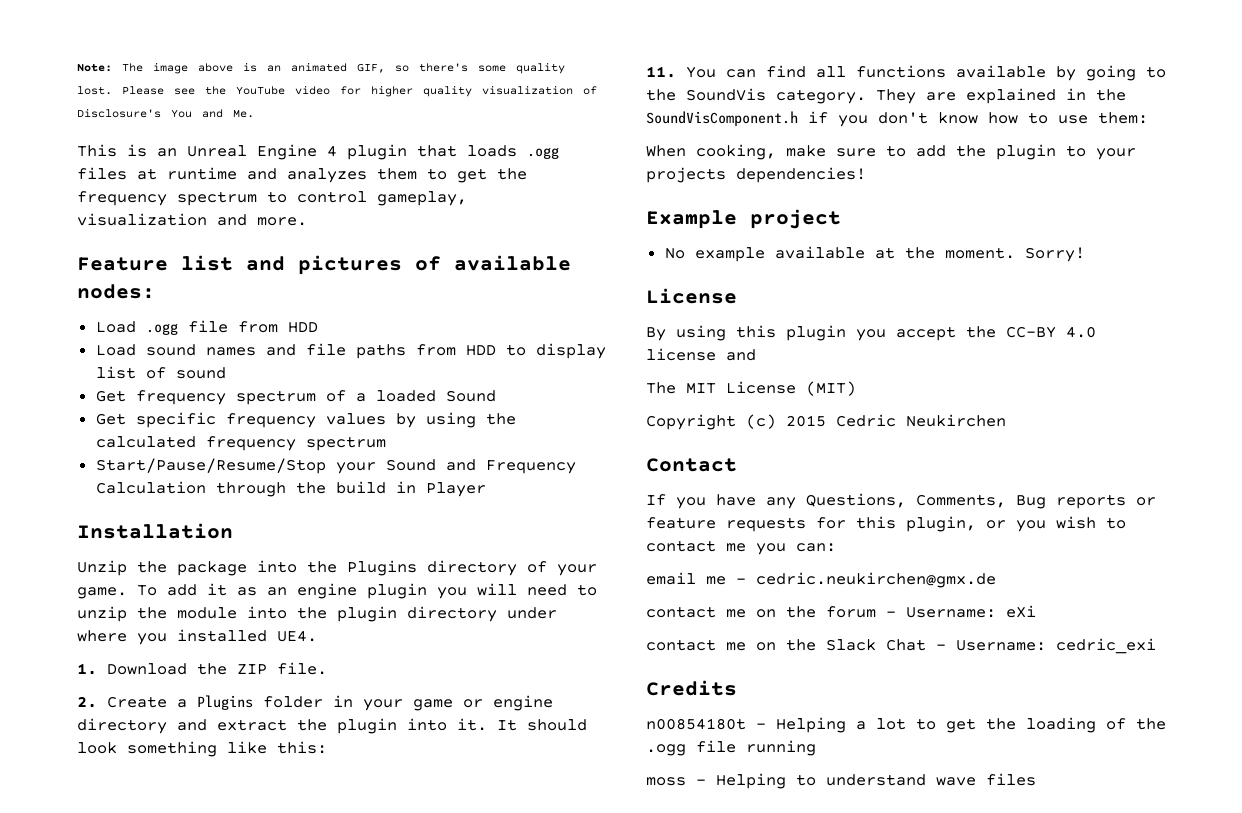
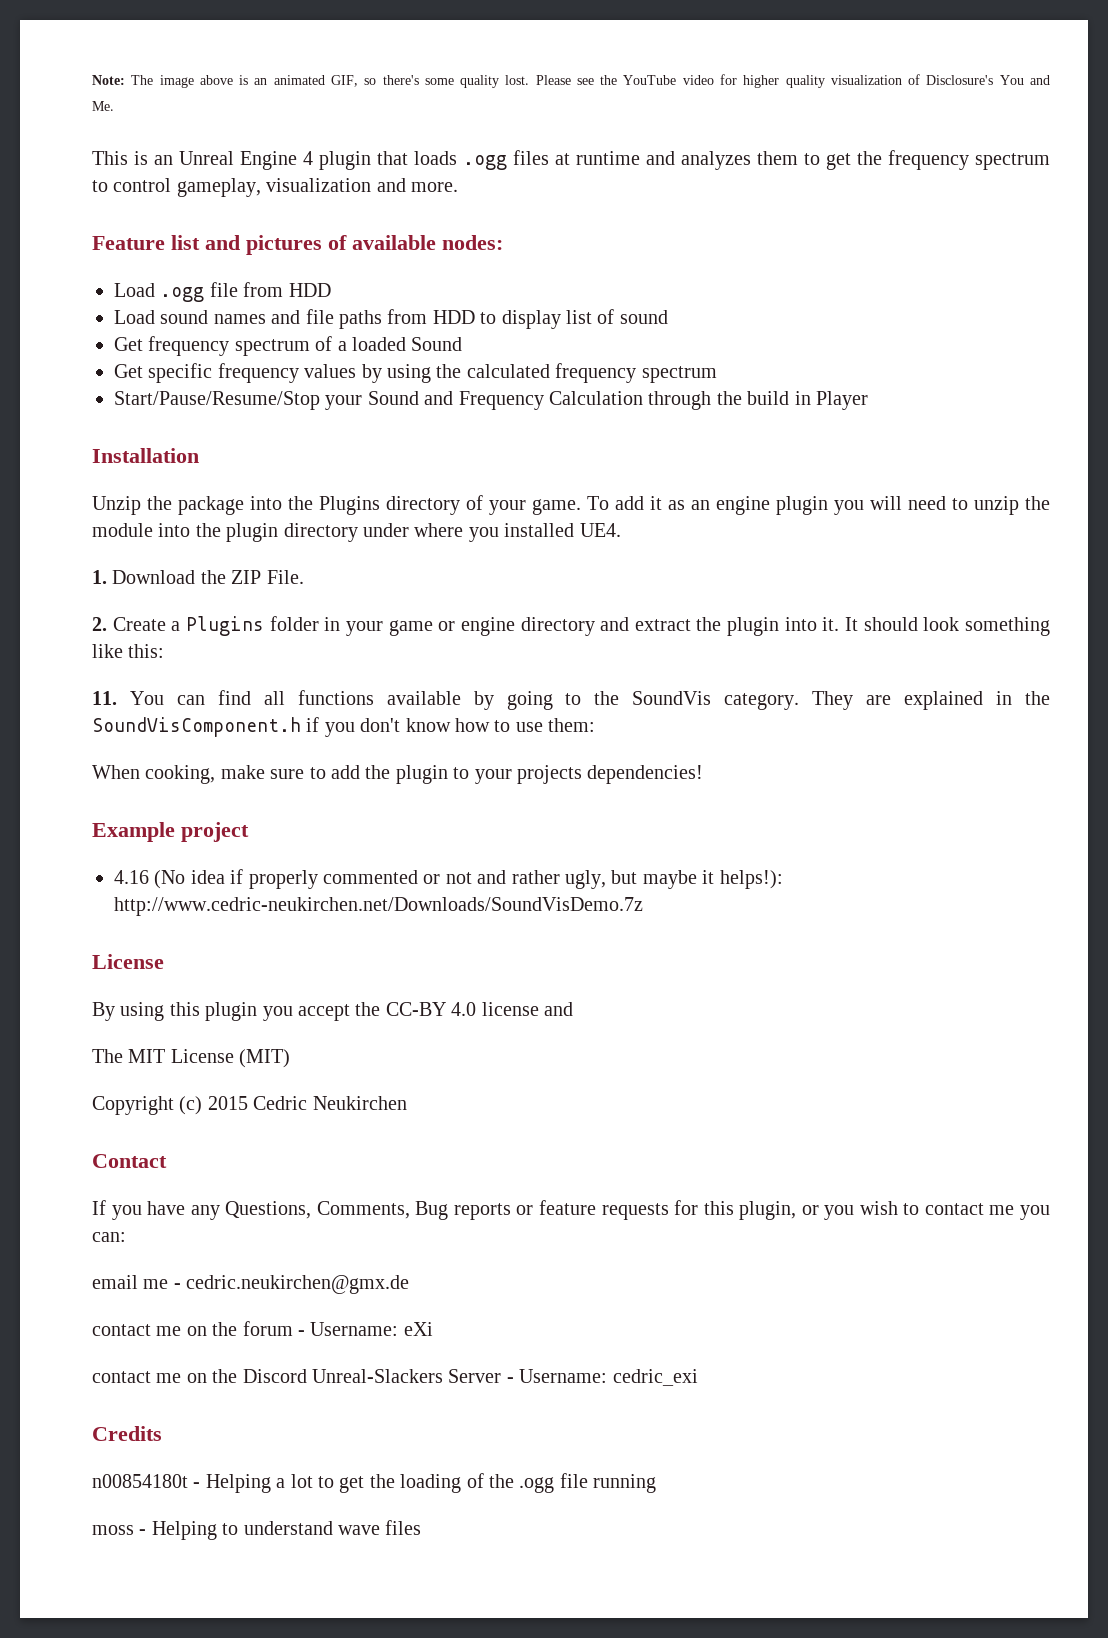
- 1. Download the ZIP file.
+ 1. Download the ZIP File.
- No example available at the moment. Sorry!
+ 4.16 (No idea if properly commented or not and rather ugly, but maybe it helps!): http://www.cedric-neukirchen.net/Downloads/SoundVisDemo.7z
- contact me on the Slack Chat - Username: cedric_exi
+ contact me on the Discord Unreal-Slackers Server - Username: cedric_exi

